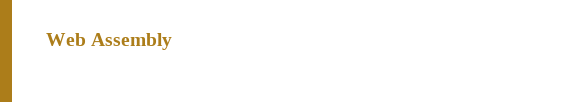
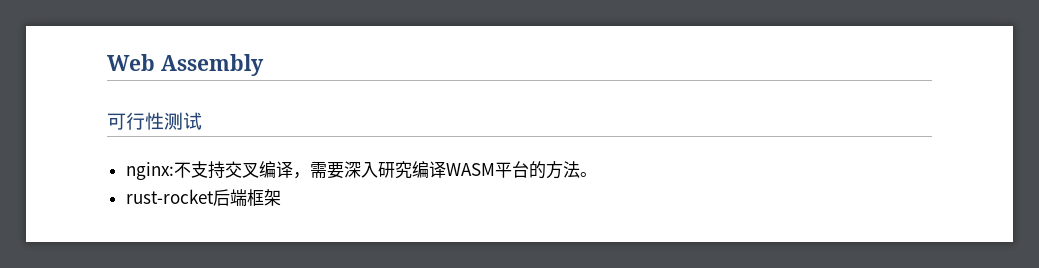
+ 可行性测试
+ nginx:不支持交叉编译，需要深入研究编译WASM平台的方法。
+ rust-rocket后端框架

